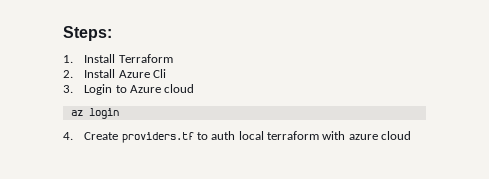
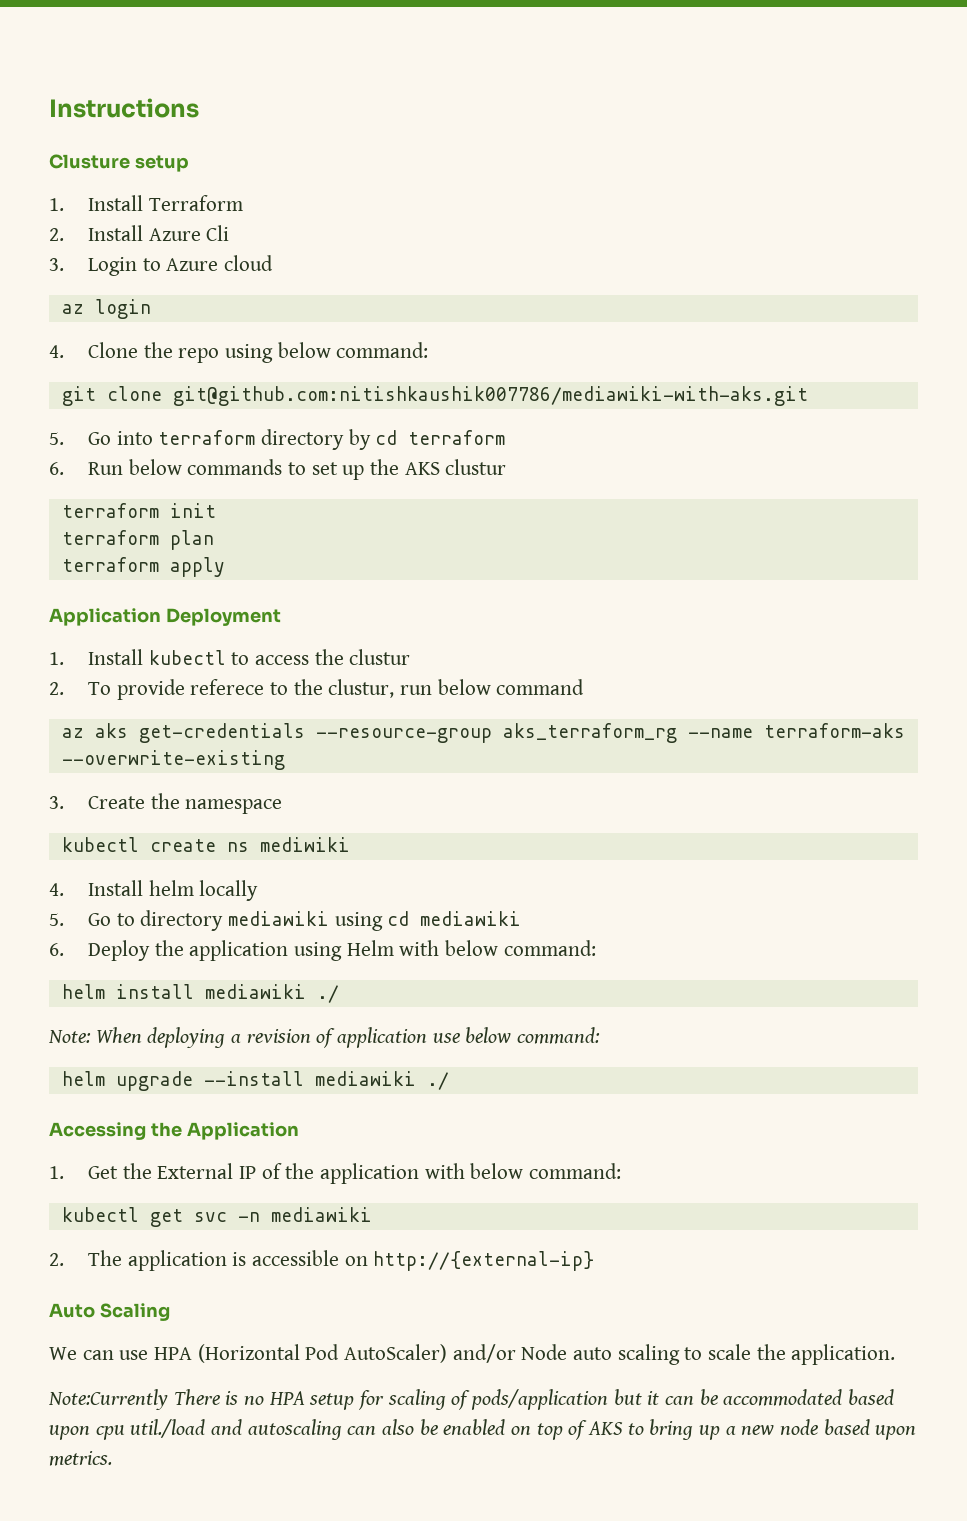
- Steps:
+ Instructions
+ Clusture setup
- 4. Create providers.tf to auth local terraform with azure cloud
+ 4. Clone the repo using below command:
+ git clone git@github.com:nitishkaushik007786/mediawiki-with-aks.git
+ 5. Go into terraform directory by cd terraform
+ 6. Run below commands to set up the AKS clustur
+ terraform init
+ terraform plan
+ terraform apply
+ Application Deployment
+ 1. Install kubectl to access the clustur
+ 2. To provide referece to the clustur, run below command
+ az aks get-credentials --resource-group aks_terraform_rg --name terraform-aks --overwrite-existing
+ 3. Create the namespace
+ kubectl create ns mediwiki
+ 4. Install helm locally
+ 5. Go to directory mediawiki using cd mediawiki
+ 6. Deploy the application using Helm with below command:
+ helm install mediawiki ./
+ Note: When deploying a revision of application use below command:
+ helm upgrade --install mediawiki ./
+ Accessing the Application
+ 1. Get the External IP of the application with below command:
+ kubectl get svc -n mediawiki
+ 2. The application is accessible on http://{external-ip}
+ Auto Scaling
+ We can use HPA (Horizontal Pod AutoScaler) and/or Node auto scaling to scale the application.
+ Note:Currently There is no HPA setup for scaling of pods/application but it can be accommodated based upon cpu util./load and autoscaling can also be enabled on top of AKS to bring up a new node based upon metrics.

